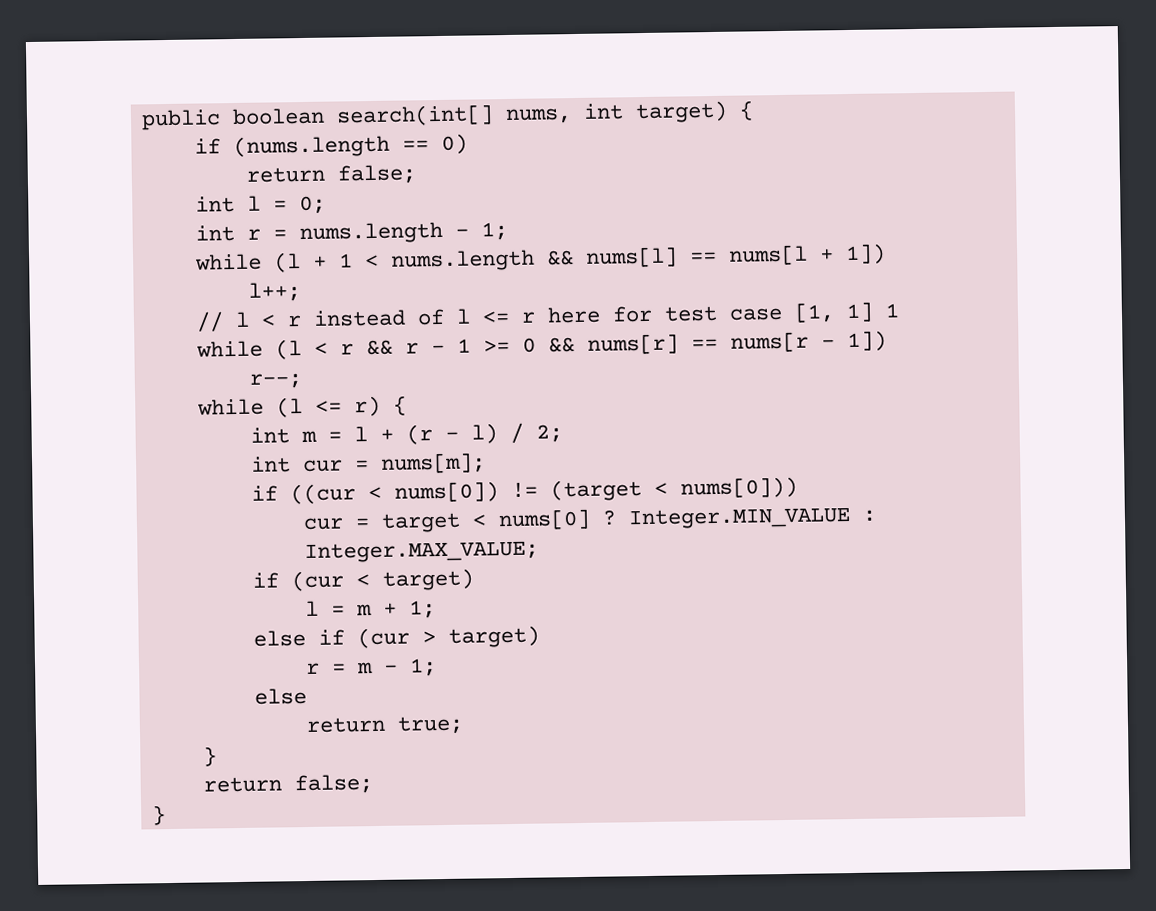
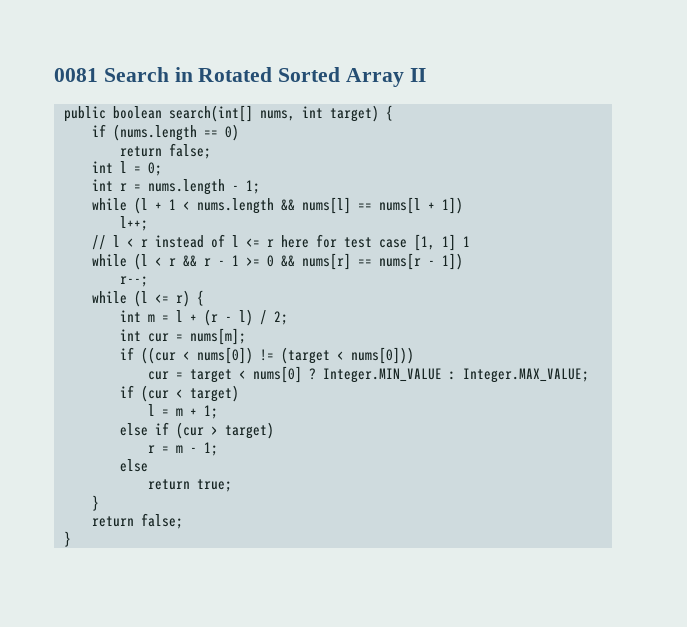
+ 0081 Search in Rotated Sorted Array II

